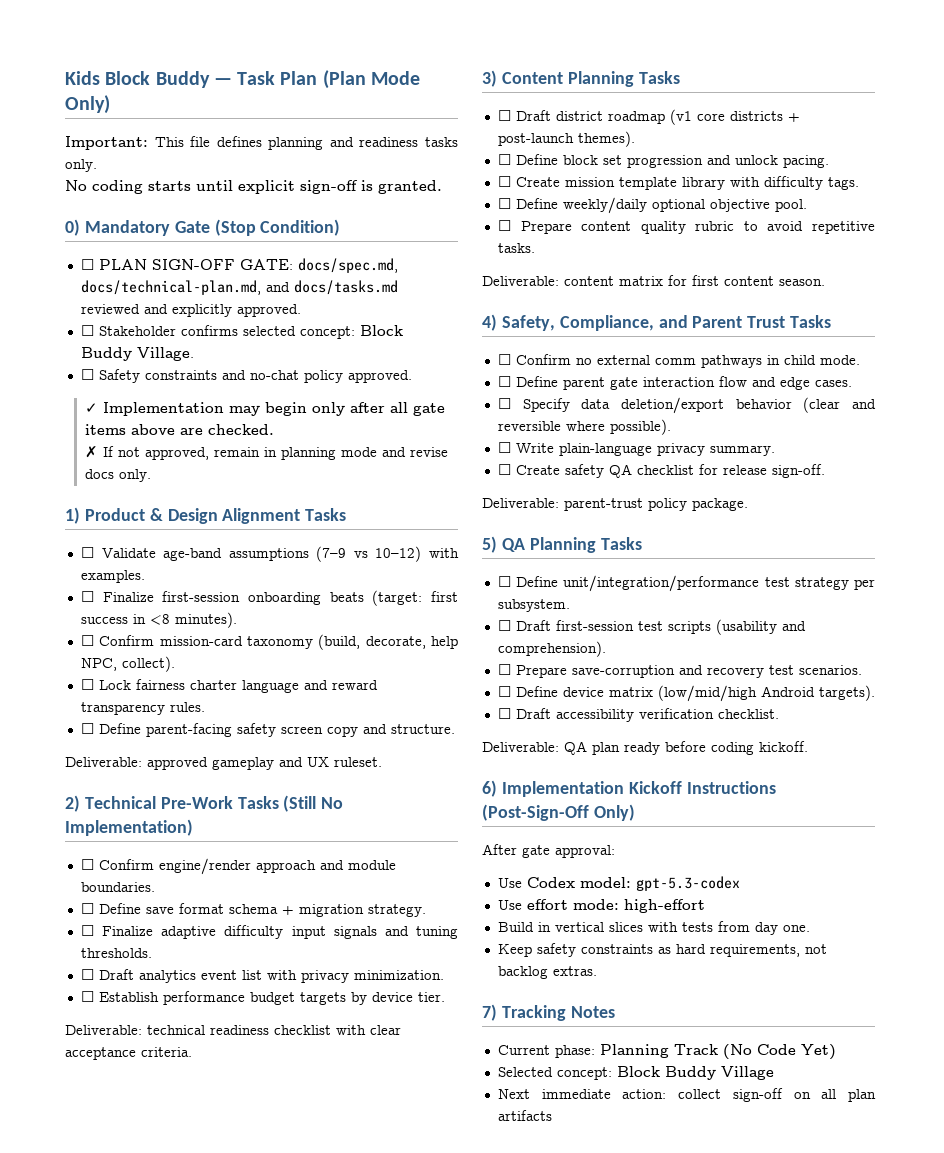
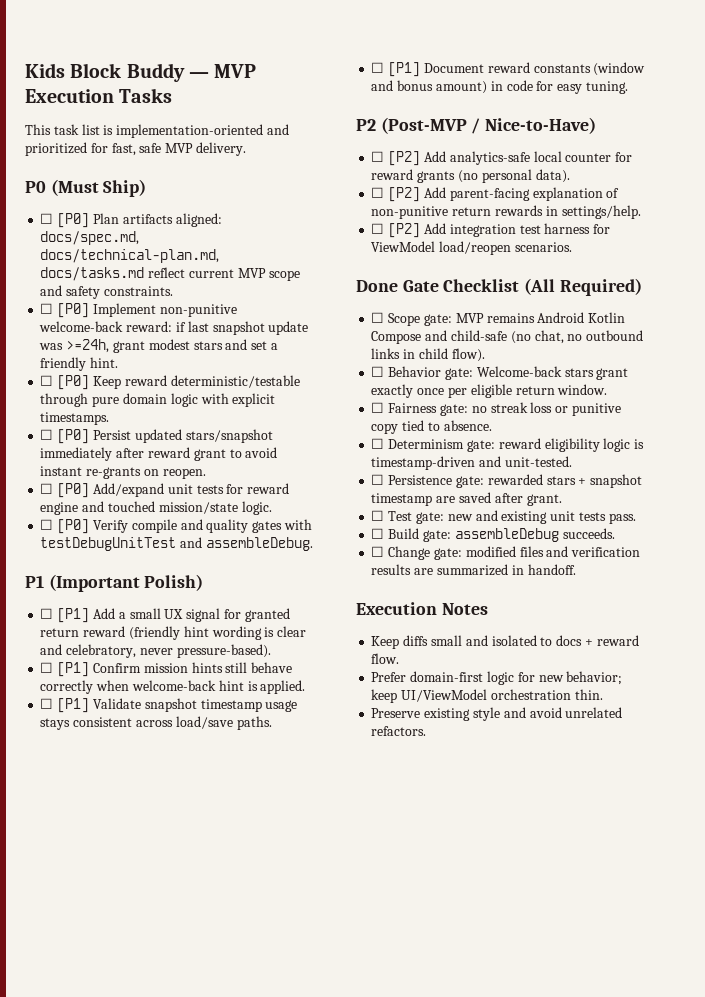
- Kids Block Buddy — Task Plan (Plan Mode Only)
- Important: This file defines planning and readiness tasks only.
- No coding starts until explicit sign-off is granted.
- 0) Mandatory Gate (Stop Condition)
- ☐ PLAN SIGN-OFF GATE: docs/spec.md, docs/technical-plan.md, and docs/tasks.md reviewed and explicitly approved.
- ☐ Stakeholder confirms selected concept: Block Buddy Village.
- ☐ Safety constraints and no-chat policy approved.
- ✓ Implementation may begin only after all gate items above are checked.
- ✗ If not approved, remain in planning mode and revise docs only.
- 1) Product & Design Alignment Tasks
- ☐ Validate age-band assumptions (7–9 vs 10–12) with examples.
- ☐ Finalize first-session onboarding beats (target: first success in <8 minutes).
- ☐ Confirm mission-card taxonomy (build, decorate, help NPC, collect).
- ☐ Lock fairness charter language and reward transparency rules.
- ☐ Define parent-facing safety screen copy and structure.
- Deliverable: approved gameplay and UX ruleset.
- 2) Technical Pre-Work Tasks (Still No Implementation)
- ☐ Confirm engine/render approach and module boundaries.
- ☐ Define save format schema + migration strategy.
- ☐ Finalize adaptive difficulty input signals and tuning thresholds.
- ☐ Draft analytics event list with privacy minimization.
- ☐ Establish performance budget targets by device tier.
- Deliverable: technical readiness checklist with clear acceptance criteria.
- 3) Content Planning Tasks
- ☐ Draft district roadmap (v1 core districts + post-launch themes).
- ☐ Define block set progression and unlock pacing.
- ☐ Create mission template library with difficulty tags.
- ☐ Define weekly/daily optional objective pool.
- ☐ Prepare content quality rubric to avoid repetitive tasks.
- Deliverable: content matrix for first content season.
- 4) Safety, Compliance, and Parent Trust Tasks
- ☐ Confirm no external comm pathways in child mode.
- ☐ Define parent gate interaction flow and edge cases.
- ☐ Specify data deletion/export behavior (clear and reversible where possible).
- ☐ Write plain-language privacy summary.
- ☐ Create safety QA checklist for release sign-off.
- Deliverable: parent-trust policy package.
- 5) QA Planning Tasks
- ☐ Define unit/integration/performance test strategy per subsystem.
- ☐ Draft first-session test scripts (usability and comprehension).
- ☐ Prepare save-corruption and recovery test scenarios.
- ☐ Define device matrix (low/mid/high Android targets).
- ☐ Draft accessibility verification checklist.
- Deliverable: QA plan ready before coding kickoff.
- 6) Implementation Kickoff Instructions (Post-Sign-Off Only)
- After gate approval:
- Use Codex model: gpt-5.3-codex
- Use effort mode: high-effort
- Build in vertical slices with tests from day one.
- Keep safety constraints as hard requirements, not backlog extras.
- 7) Tracking Notes
- Current phase: Planning Track (No Code Yet)
- Selected concept: Block Buddy Village
- Next immediate action: collect sign-off on all plan artifacts
+ Kids Block Buddy — MVP Execution Tasks
+ This task list is implementation-oriented and prioritized for fast, safe MVP delivery.
+ P0 (Must Ship)
+ ☐ [P0] Plan artifacts aligned: docs/spec.md, docs/technical-plan.md, docs/tasks.md reflect current MVP scope and safety constraints.
+ ☐ [P0] Implement non-punitive welcome-back reward: if last snapshot update was >=24h, grant modest stars and set a friendly hint.
+ ☐ [P0] Keep reward deterministic/testable through pure domain logic with explicit timestamps.
+ ☐ [P0] Persist updated stars/snapshot immediately after reward grant to avoid instant re-grants on reopen.
+ ☐ [P0] Add/expand unit tests for reward engine and touched mission/state logic.
+ ☐ [P0] Verify compile and quality gates with testDebugUnitTest and assembleDebug.
+ P1 (Important Polish)
+ ☐ [P1] Add a small UX signal for granted return reward (friendly hint wording is clear and celebratory, never pressure-based).
+ ☐ [P1] Confirm mission hints still behave correctly when welcome-back hint is applied.
+ ☐ [P1] Validate snapshot timestamp usage stays consistent across load/save paths.
+ ☐ [P1] Document reward constants (window and bonus amount) in code for easy tuning.
+ P2 (Post-MVP / Nice-to-Have)
+ ☐ [P2] Add analytics-safe local counter for reward grants (no personal data).
+ ☐ [P2] Add parent-facing explanation of non-punitive return rewards in settings/help.
+ ☐ [P2] Add integration test harness for ViewModel load/reopen scenarios.
+ Done Gate Checklist (All Required)
+ ☐ Scope gate: MVP remains Android Kotlin Compose and child-safe (no chat, no outbound links in child flow).
+ ☐ Behavior gate: Welcome-back stars grant exactly once per eligible return window.
+ ☐ Fairness gate: no streak loss or punitive copy tied to absence.
+ ☐ Determinism gate: reward eligibility logic is timestamp-driven and unit-tested.
+ ☐ Persistence gate: rewarded stars + snapshot timestamp are saved after grant.
+ ☐ Test gate: new and existing unit tests pass.
+ ☐ Build gate: assembleDebug succeeds.
+ ☐ Change gate: modified files and verification results are summarized in handoff.
+ Execution Notes
+ Keep diffs small and isolated to docs + reward flow.
+ Prefer domain-first logic for new behavior; keep UI/ViewModel orchestration thin.
+ Preserve existing style and avoid unrelated refactors.

